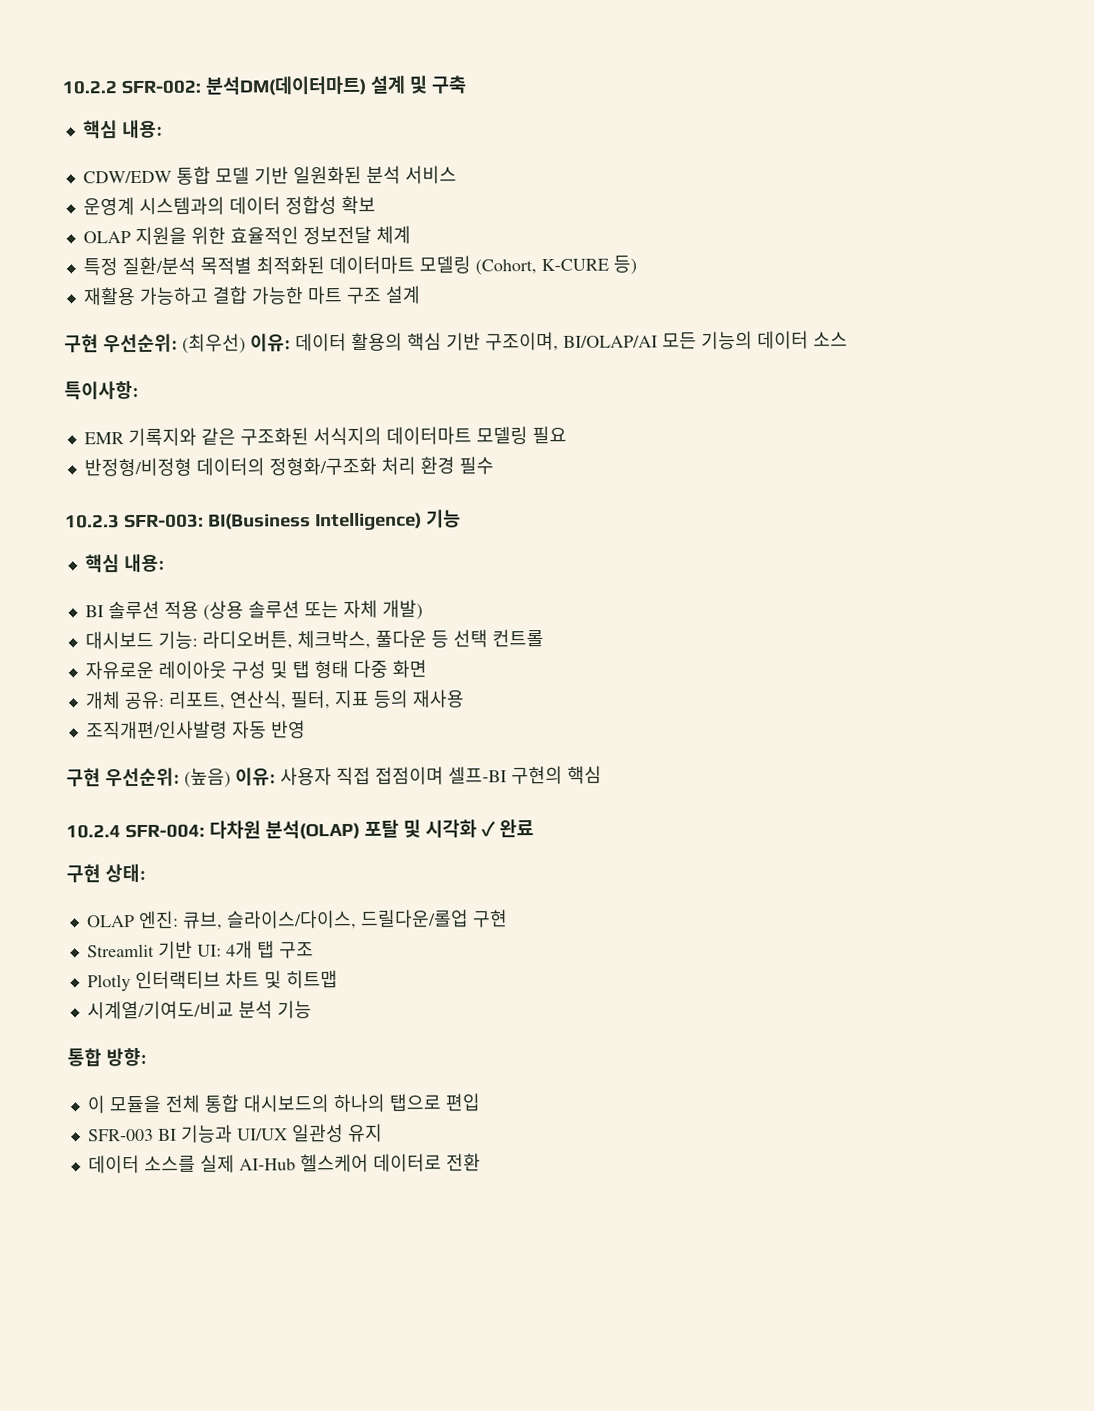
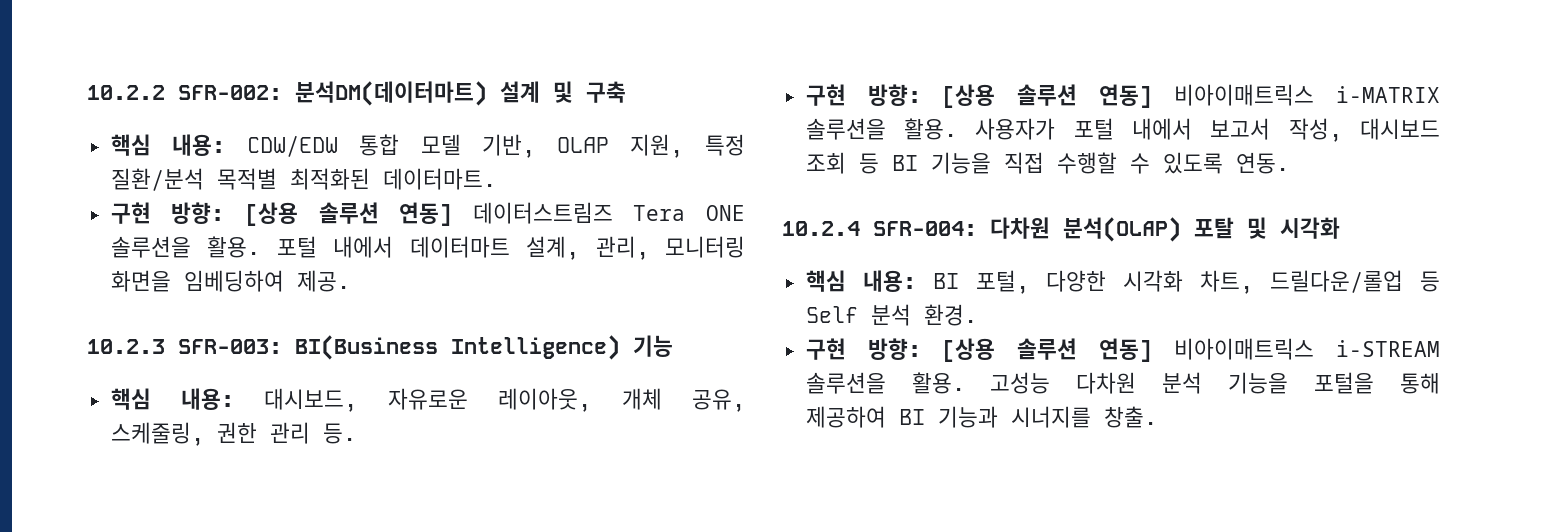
  10.2.2 SFR-002: 분석DM(데이터마트) 설계 및 구축
- 핵심 내용:
- CDW/EDW 통합 모델 기반 일원화된 분석 서비스
- 운영계 시스템과의 데이터 정합성 확보
- OLAP 지원을 위한 효율적인 정보전달 체계
- 특정 질환/분석 목적별 최적화된 데이터마트 모델링 (Cohort, K-CURE 등)
- 재활용 가능하고 결합 가능한 마트 구조 설계
- 구현 우선순위: (최우선) 이유: 데이터 활용의 핵심 기반 구조이며, BI/OLAP/AI 모든 기능의 데이터 소스
- 특이사항:
- EMR 기록지와 같은 구조화된 서식지의 데이터마트 모델링 필요
- 반정형/비정형 데이터의 정형화/구조화 처리 환경 필수
+ 핵심 내용: CDW/EDW 통합 모델 기반, OLAP 지원, 특정 질환/분석 목적별 최적화된 데이터마트.
+ 구현 방향: [상용 솔루션 연동] 데이터스트림즈 Tera ONE 솔루션을 활용. 포털 내에서 데이터마트 설계, 관리, 모니터링 화면을 임베딩하여 제공.
  10.2.3 SFR-003: BI(Business Intelligence) 기능
- 핵심 내용:
- BI 솔루션 적용 (상용 솔루션 또는 자체 개발)
- 대시보드 기능: 라디오버튼, 체크박스, 풀다운 등 선택 컨트롤
- 자유로운 레이아웃 구성 및 탭 형태 다중 화면
- 개체 공유: 리포트, 연산식, 필터, 지표 등의 재사용
- 조직개편/인사발령 자동 반영
- 구현 우선순위: (높음) 이유: 사용자 직접 접점이며 셀프-BI 구현의 핵심
+ 핵심 내용: 대시보드, 자유로운 레이아웃, 개체 공유, 스케줄링, 권한 관리 등.
+ 구현 방향: [상용 솔루션 연동] 비아이매트릭스 i-MATRIX 솔루션을 활용. 사용자가 포털 내에서 보고서 작성, 대시보드 조회 등 BI 기능을 직접 수행할 수 있도록 연동.
- 10.2.4 SFR-004: 다차원 분석(OLAP) 포탈 및 시각화 ✓ 완료
- 구현 상태:
- OLAP 엔진: 큐브, 슬라이스/다이스, 드릴다운/롤업 구현
- Streamlit 기반 UI: 4개 탭 구조
- Plotly 인터랙티브 차트 및 히트맵
- 시계열/기여도/비교 분석 기능
- 통합 방향:
- 이 모듈을 전체 통합 대시보드의 하나의 탭으로 편입
- SFR-003 BI 기능과 UI/UX 일관성 유지
- 데이터 소스를 실제 AI-Hub 헬스케어 데이터로 전환
+ 10.2.4 SFR-004: 다차원 분석(OLAP) 포탈 및 시각화
+ 핵심 내용: BI 포털, 다양한 시각화 차트, 드릴다운/롤업 등 Self 분석 환경.
+ 구현 방향: [상용 솔루션 연동] 비아이매트릭스 i-STREAM 솔루션을 활용. 고성능 다차원 분석 기능을 포털을 통해 제공하여 BI 기능과 시너지를 창출.

